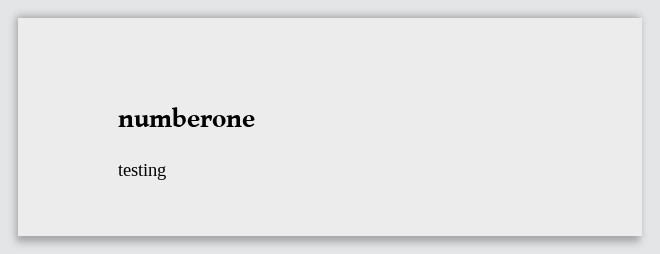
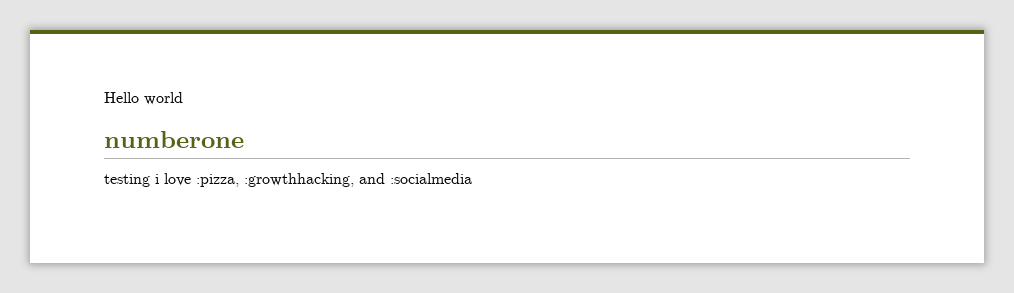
+ Hello world
- testing
+ testing i love :pizza, :growthhacking, and :socialmedia

